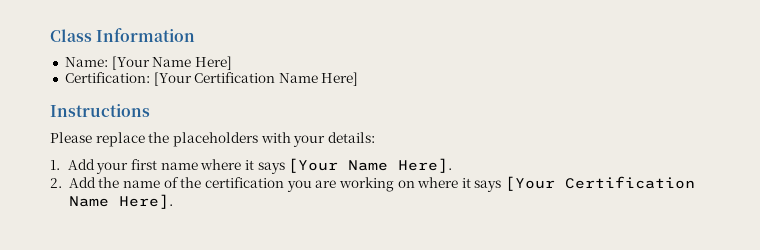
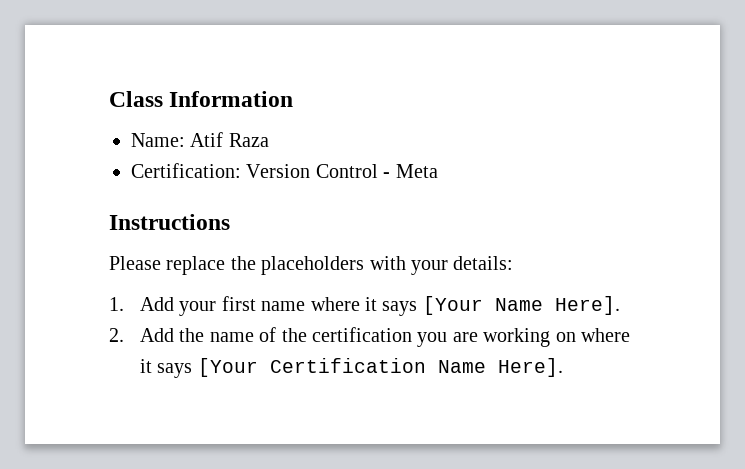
- Name: [Your Name Here]
- Certification: [Your Certification Name Here]
+ Name: Atif Raza
+ Certification: Version Control - Meta

